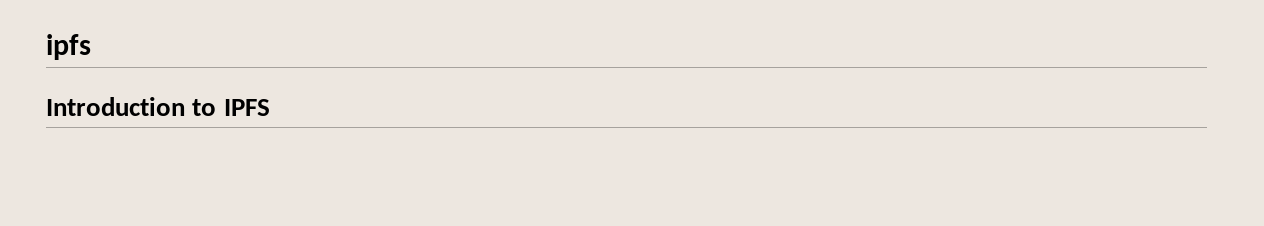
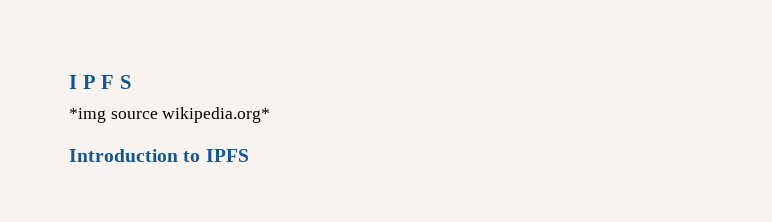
- ipfs
+ I P F S
+ *img source wikipedia.org*

